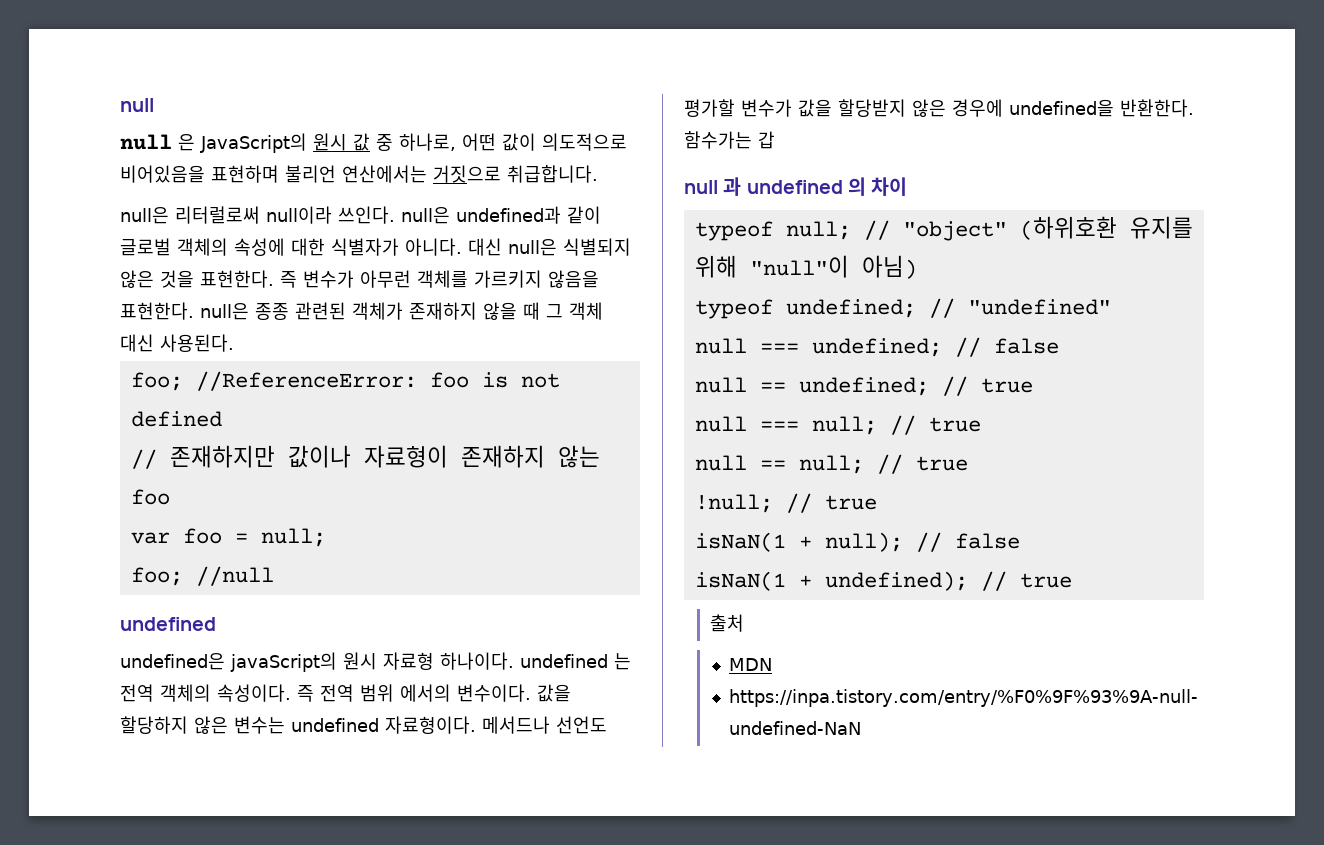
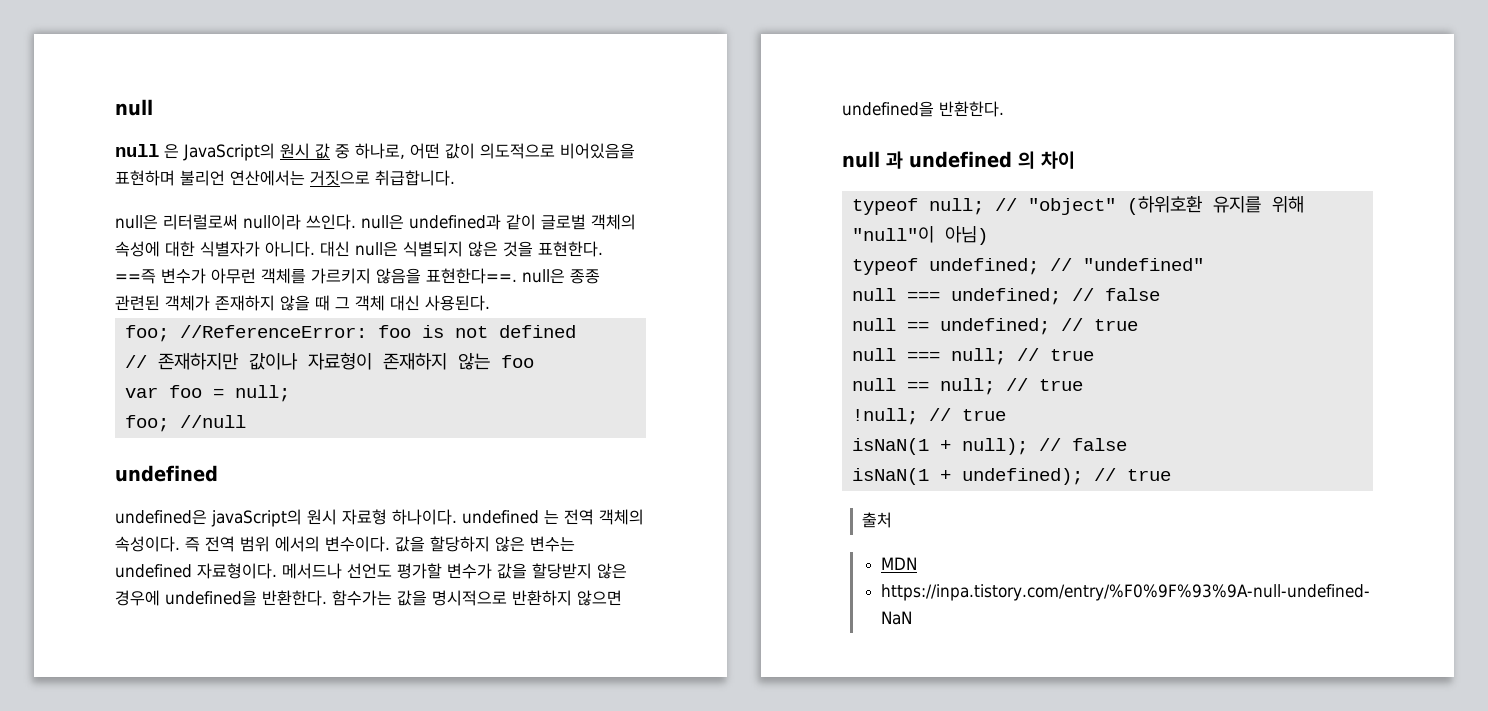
- 즉 변수가 아무런 객체를 가르키지 않음을 표현한다. null은 종종 관련된 객체가 존재하지 않을 때 그 객체 대신 사용된다.
+ ==즉 변수가 아무런 객체를 가르키지 않음을 표현한다==. null은 종종 관련된 객체가 존재하지 않을 때 그 객체 대신 사용된다.
- 함수가는 갑
+ 함수가는 값을 명시적으로 반환하지 않으면 undefined을 반환한다.

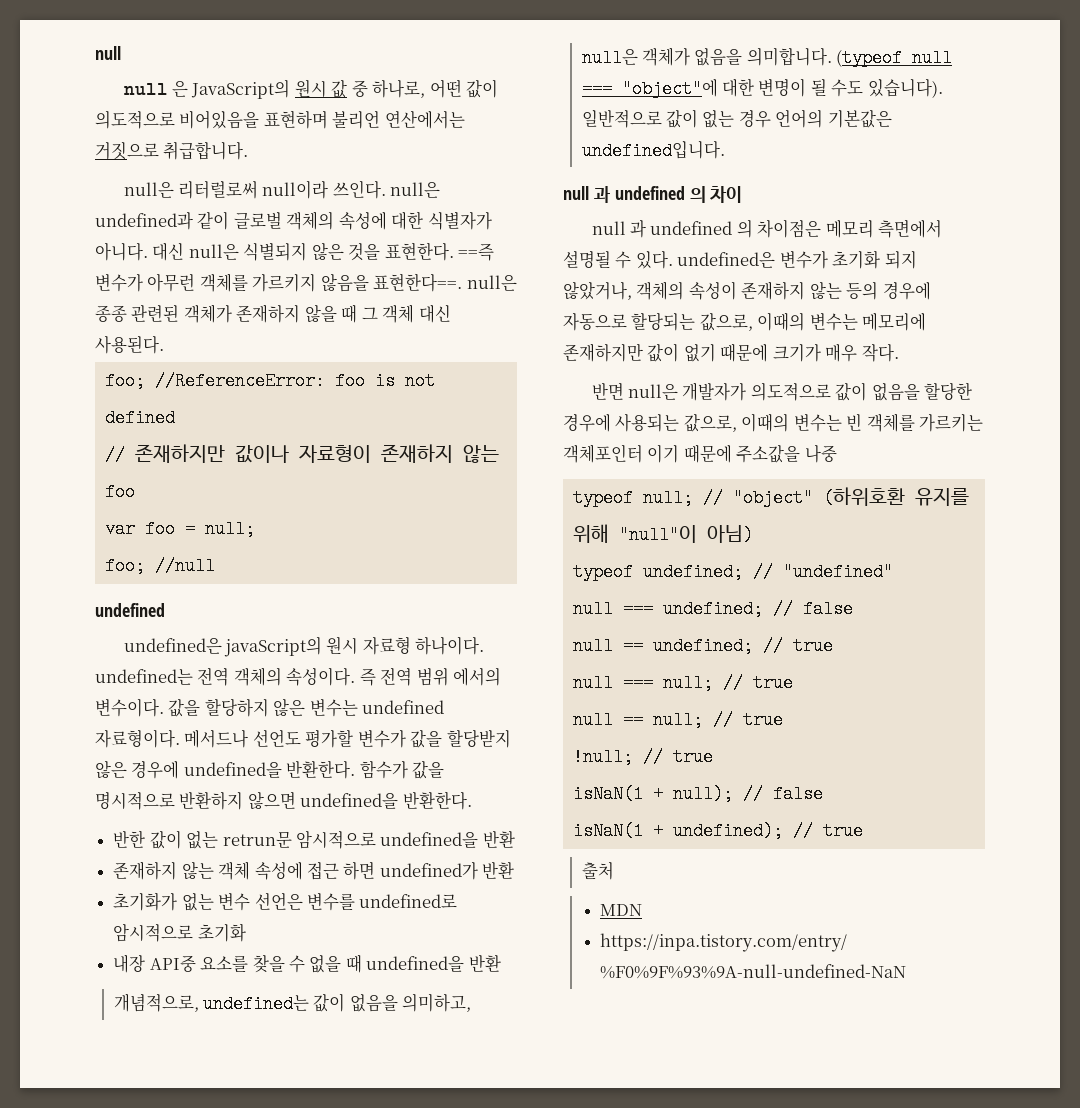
- undefined은 javaScript의 원시 자료형 하나이다. undefined 는 전역 객체의 속성이다.
+ undefined은 javaScript의 원시 자료형 하나이다. undefined는 전역 객체의 속성이다.
- 함수가는 값을 명시적으로 반환하지 않으면 undefined을 반환한다.
+ 함수가 값을 명시적으로 반환하지 않으면 undefined을 반환한다.
+ 반한 값이 없는 retrun문 암시적으로 undefined을 반환
+ 존재하지 않는 객체 속성에 접근 하면 undefined가 반환
+ 초기화가 없는 변수 선언은 변수를 undefined로 암시적으로 초기화
+ 내장 API중 요소를 찾을 수 없을 때 undefined을 반환
+ 개념적으로, undefined는 값이 없음을 의미하고, null은 객체가 없음을 의미합니다. (typeof null === "object"에 대한 변명이 될 수도 있습니다). 일반적으로 값이 없는 경우 언어의 기본값은 undefined입니다.
+ null 과 undefined 의 차이점은 메모리 측면에서 설명될 수 있다. undefined은 변수가 초기화 되지 않았거나, 객체의 속성이 존재하지 않는 등의 경우에 자동으로 할당되는 값으로, 이때의 변수는 메모리에 존재하지만 값이 없기 때문에 크기가 매우 작다.
+ 반면 null은 개발자가 의도적으로 값이 없음을 할당한 경우에 사용되는 값으로, 이때의 변수는 빈 객체를 가르키는 객체포인터 이기 때문에 주소값을 나중

